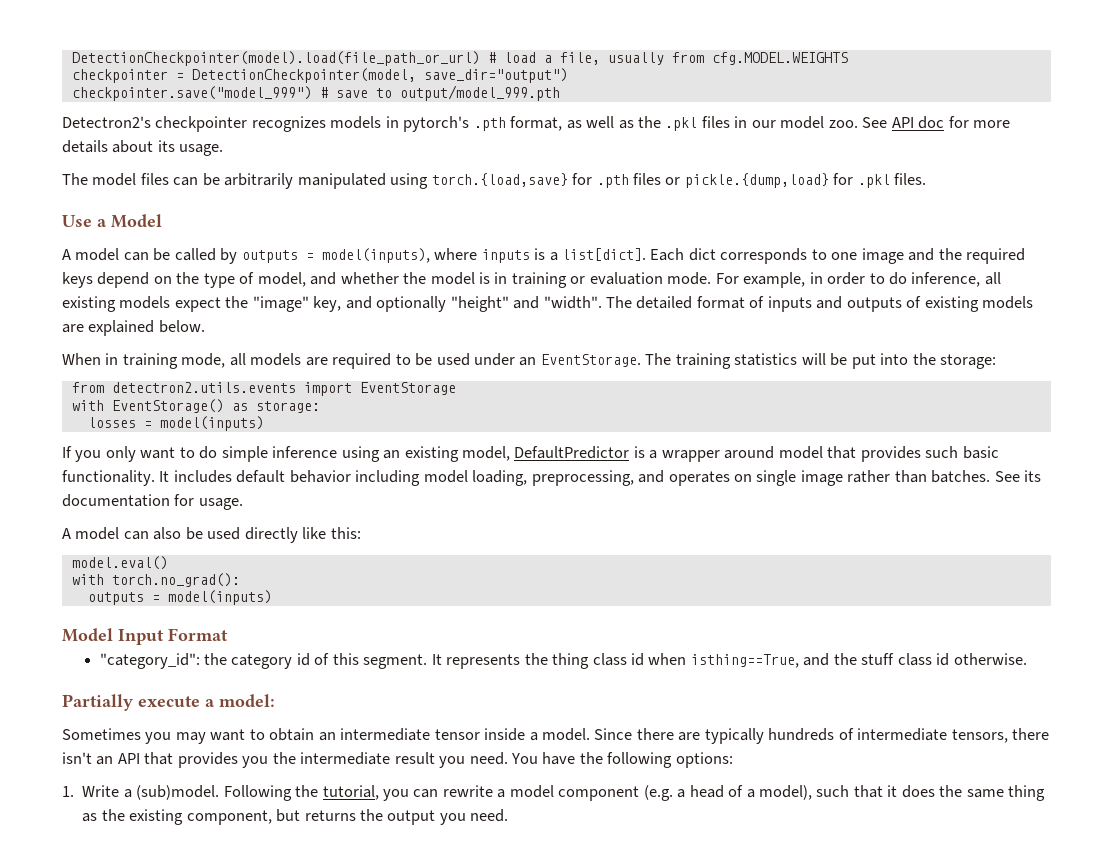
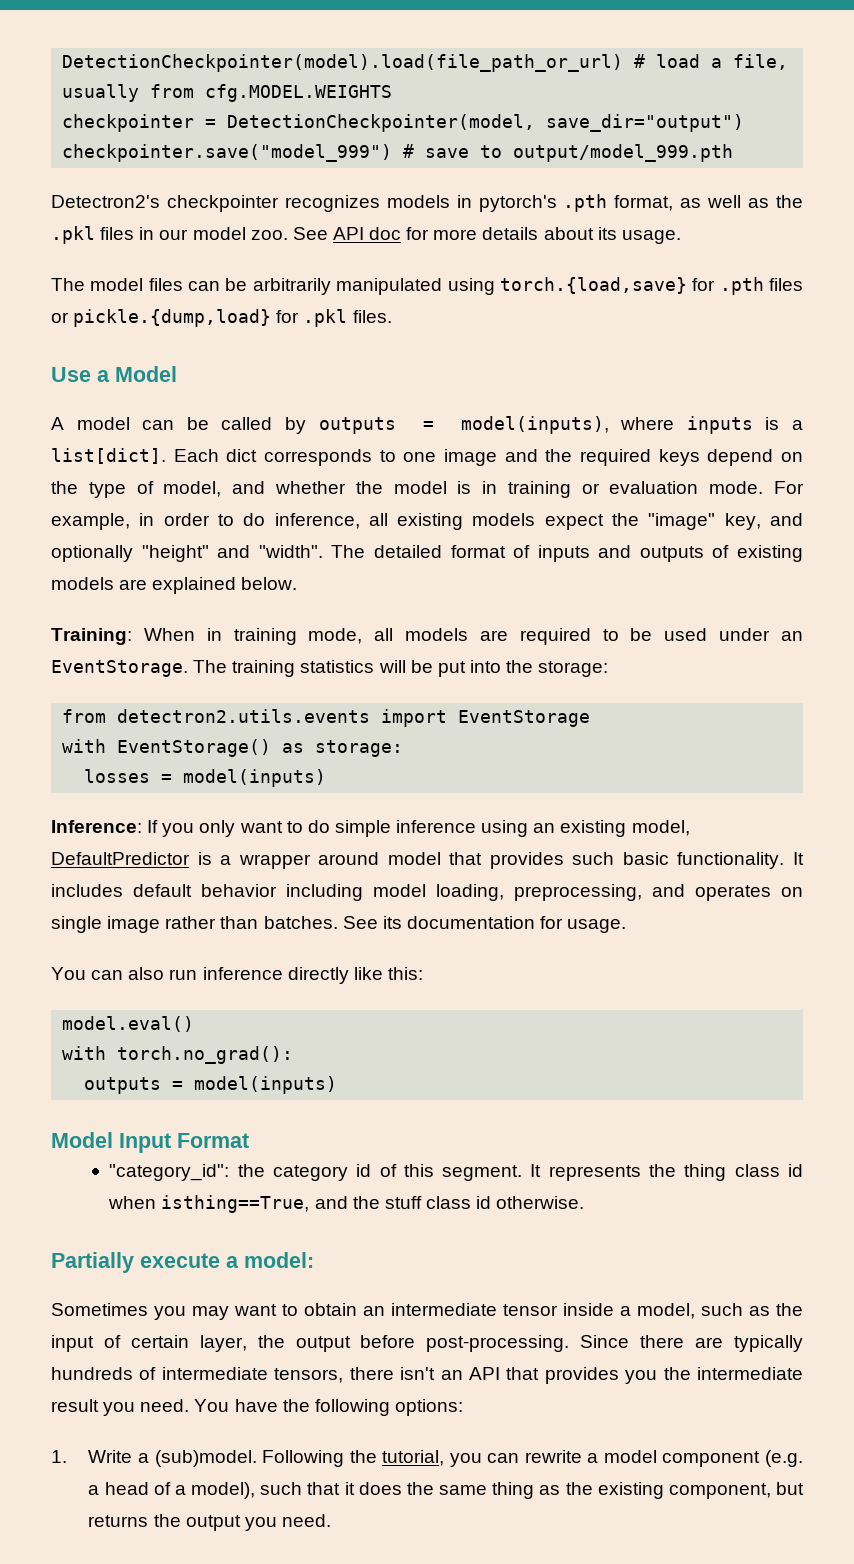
- When in training mode, all models are required to be used under an EventStorage.
+ Training: When in training mode, all models are required to be used under an EventStorage.
- If you only want to do simple inference using an existing model, DefaultPredictor is a wrapper around model that provides such basic functionality.
+ Inference: If you only want to do simple inference using an existing model, DefaultPredictor is a wrapper around model that provides such basic functionality.
- A model can also be used directly like this:
+ You can also run inference directly like this:
- Sometimes you may want to obtain an intermediate tensor inside a model.
+ Sometimes you may want to obtain an intermediate tensor inside a model, such as the input of certain layer, the output before post-processing.

